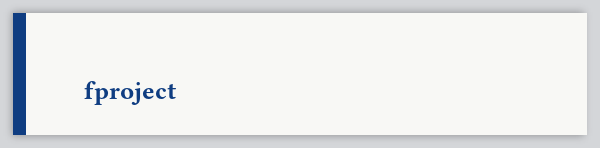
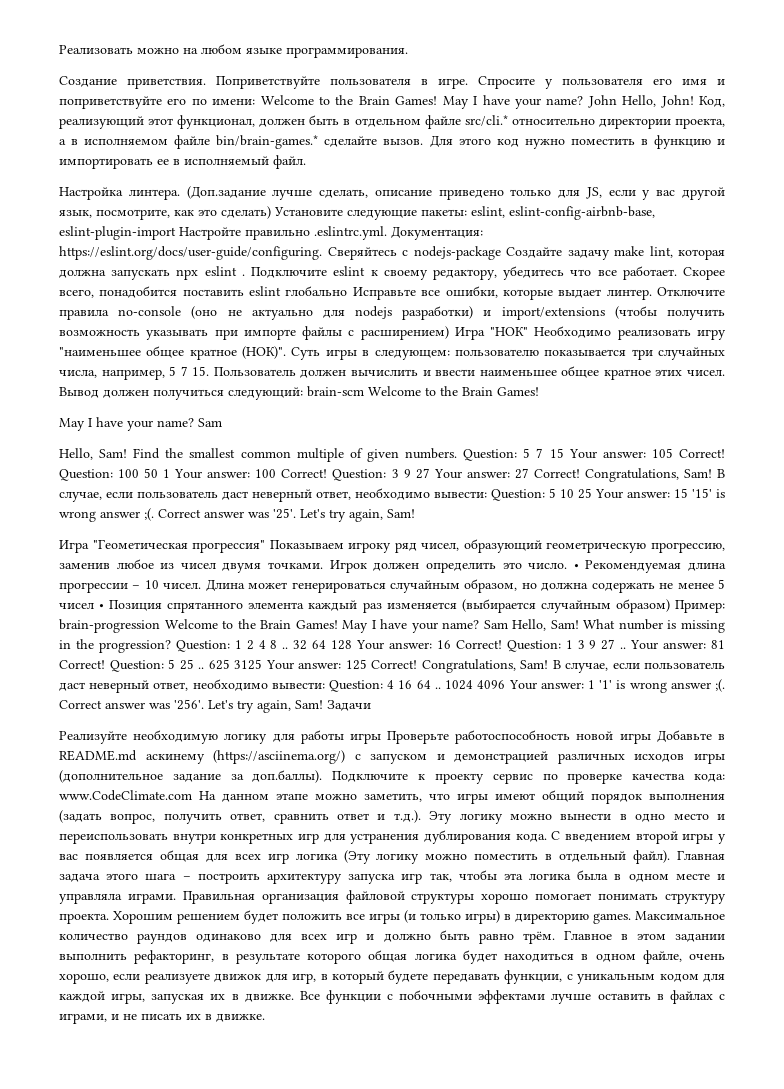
- fproject
+ Реализовать можно на любом языке программирования.
+ Создание приветствия. Поприветствуйте пользователя в игре. Спросите у пользователя его имя и поприветствуйте его по имени: Welcome to the Brain Games! May I have your name? John Hello, John! Код, реализующий этот функционал, должен быть в отдельном файле src/cli.* относительно директории проекта, а в исполняемом файле bin/brain-games.* сделайте вызов. Для этого код нужно поместить в функцию и импортировать ее в исполняемый файл.
+ Настройка линтера. (Доп.задание лучше сделать, описание приведено только для JS, если у вас другой язык, посмотрите, как это сделать) Установите следующие пакеты: eslint, eslint-config-airbnb-base, eslint-plugin-import Настройте правильно .eslintrc.yml. Документация: https://eslint.org/docs/user-guide/configuring. Сверяйтесь с nodejs-package Создайте задачу make lint, которая должна запускать npx eslint . Подключите eslint к своему редактору, убедитесь что все работает. Скорее всего, понадобится поставить eslint глобально Исправьте все ошибки, которые выдает линтер. Отключите правила no-console (оно не актуально для nodejs разработки) и import/extensions (чтобы получить возможность указывать при импорте файлы с расширением) Игра "НОК" Необходимо реализовать игру "наименьшее общее кратное (НОК)". Суть игры в следующем: пользователю показывается три случайных числа, например, 5 7 15. Пользователь должен вычислить и ввести наименьшее общее кратное этих чисел. Вывод должен получиться следующий: brain-scm Welcome to the Brain Games!
+ May I have your name? Sam
+ Hello, Sam! Find the smallest common multiple of given numbers. Question: 5 7 15 Your answer: 105 Correct! Question: 100 50 1 Your answer: 100 Correct! Question: 3 9 27 Your answer: 27 Correct! Congratulations, Sam! В случае, если пользователь даст неверный ответ, необходимо вывести: Question: 5 10 25 Your answer: 15 '15' is wrong answer ;(. Correct answer was '25'. Let's try again, Sam!
+ Игра "Геометическая прогрессия" Показываем игроку ряд чисел, образующий геометрическую прогрессию, заменив любое из чисел двумя точками. Игрок должен определить это число. • Рекомендуемая длина прогрессии – 10 чисел. Длина может генерироваться случайным образом, но должна содержать не менее 5 чисел • Позиция спрятанного элемента каждый раз изменяется (выбирается случайным образом) Пример: brain-progression Welcome to the Brain Games! May I have your name? Sam Hello, Sam! What number is missing in the progression? Question: 1 2 4 8 .. 32 64 128 Your answer: 16 Correct! Question: 1 3 9 27 .. Your answer: 81 Correct! Question: 5 25 .. 625 3125 Your answer: 125 Correct! Congratulations, Sam! В случае, если пользователь даст неверный ответ, необходимо вывести: Question: 4 16 64 .. 1024 4096 Your answer: 1 '1' is wrong answer ;(. Correct answer was '256'. Let's try again, Sam! Задачи
+ Реализуйте необходимую логику для работы игры Проверьте работоспособность новой игры Добавьте в README.md аскинему (https://asciinema.org/) с запуском и демонстрацией различных исходов игры (дополнительное задание за доп.баллы). Подключите к проекту сервис по проверке качества кода: www.CodeClimate.com На данном этапе можно заметить, что игры имеют общий порядок выполнения (задать вопрос, получить ответ, сравнить ответ и т.д.). Эту логику можно вынести в одно место и переиспользовать внутри конкретных игр для устранения дублирования кода. С введением второй игры у вас появляется общая для всех игр логика (Эту логику можно поместить в отдельный файл). Главная задача этого шага – построить архитектуру запуска игр так, чтобы эта логика была в одном месте и управляла играми. Правильная организация файловой структуры хорошо помогает понимать структуру проекта. Хорошим решением будет положить все игры (и только игры) в директорию games. Максимальное количество раундов одинаково для всех игр и должно быть равно трём. Главное в этом задании выполнить рефакторинг, в результате которого общая логика будет находиться в одном файле, очень хорошо, если реализуете движок для игр, в который будете передавать функции, с уникальным кодом для каждой игры, запуская их в движке. Все функции с побочными эффектами лучше оставить в файлах с играми, и не писать их в движке.

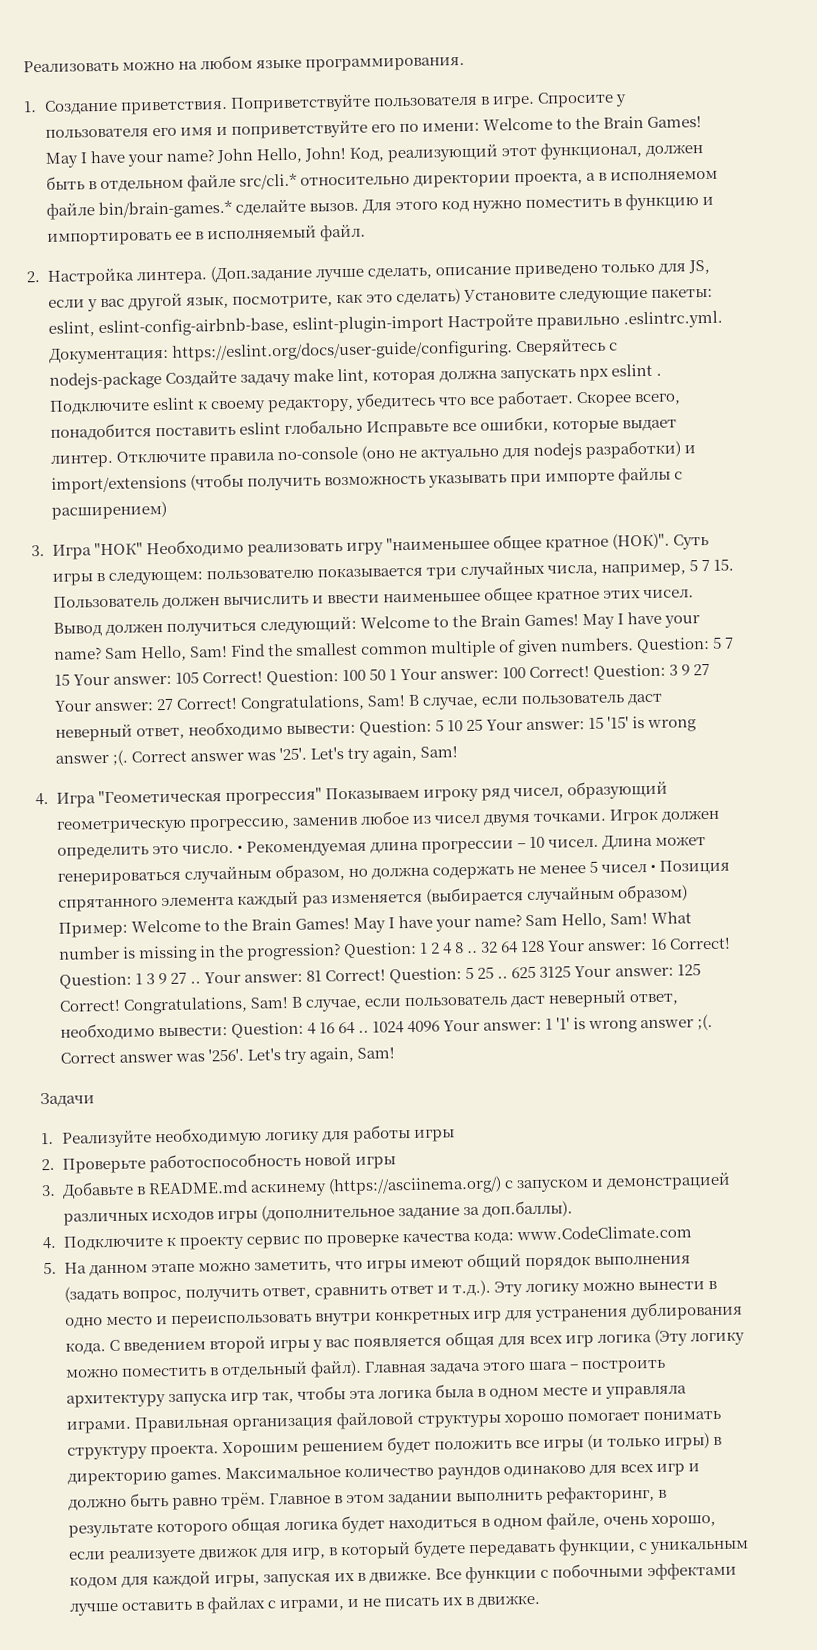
- Создание приветствия.
+ 1. Создание приветствия.
- Настройка линтера.
+ 2. Настройка линтера.
- Отключите правила no-console (оно не актуально для nodejs разработки) и import/extensions (чтобы получить возможность указывать при импорте файлы с расширением) Игра "НОК" Необходимо реализовать игру "наименьшее общее кратное (НОК)".
+ Отключите правила no-console (оно не актуально для nodejs разработки) и import/extensions (чтобы получить возможность указывать при импорте файлы с расширением)
+ 3. Игра "НОК" Необходимо реализовать игру "наименьшее общее кратное (НОК)".
- Вывод должен получиться следующий: brain-scm Welcome to the Brain Games!
- May I have your name? Sam
- Hello, Sam!
+ Вывод должен получиться следующий: Welcome to the Brain Games! May I have your name? Sam Hello, Sam!
- Игра "Геометическая прогрессия" Показываем игроку ряд чисел, образующий геометрическую прогрессию, заменив любое из чисел двумя точками.
+ 4. Игра "Геометическая прогрессия" Показываем игроку ряд чисел, образующий геометрическую прогрессию, заменив любое из чисел двумя точками.
- Длина может генерироваться случайным образом, но должна содержать не менее 5 чисел • Позиция спрятанного элемента каждый раз изменяется (выбирается случайным образом) Пример: brain-progression Welcome to the Brain Games!
+ Длина может генерироваться случайным образом, но должна содержать не менее 5 чисел • Позиция спрятанного элемента каждый раз изменяется (выбирается случайным образом) Пример: Welcome to the Brain Games!
- Correct answer was '256'. Let's try again, Sam! Задачи
+ Correct answer was '256'. Let's try again, Sam!
+ Задачи
- Реализуйте необходимую логику для работы игры Проверьте работоспособность новой игры Добавьте в README.md аскинему (https://asciinema.org/) с запуском и демонстрацией различных исходов игры (дополнительное задание за доп.баллы). Подключите к проекту сервис по проверке качества кода:
+ 1. Реализуйте необходимую логику для работы игры
+ 2. Проверьте работоспособность новой игры
+ 3. Добавьте в README.md аскинему (https://asciinema.org/) с запуском и демонстрацией различных исходов игры (дополнительное задание за доп.баллы).
+ 4. Подключите к проекту сервис по проверке качества кода:
- www.CodeClimate.com На данном этапе можно заметить, что игры имеют общий порядок выполнения (задать вопрос, получить ответ, сравнить ответ и т.д.). Эту логику можно вынести в одно место и переиспользовать внутри конкретных игр для устранения дублирования кода.
+ www.CodeClimate.com
+ 5. На данном этапе можно заметить, что игры имеют общий порядок выполнения (задать вопрос, получить ответ, сравнить ответ и т.д.). Эту логику можно вынести в одно место и переиспользовать внутри конкретных игр для устранения дублирования кода.

